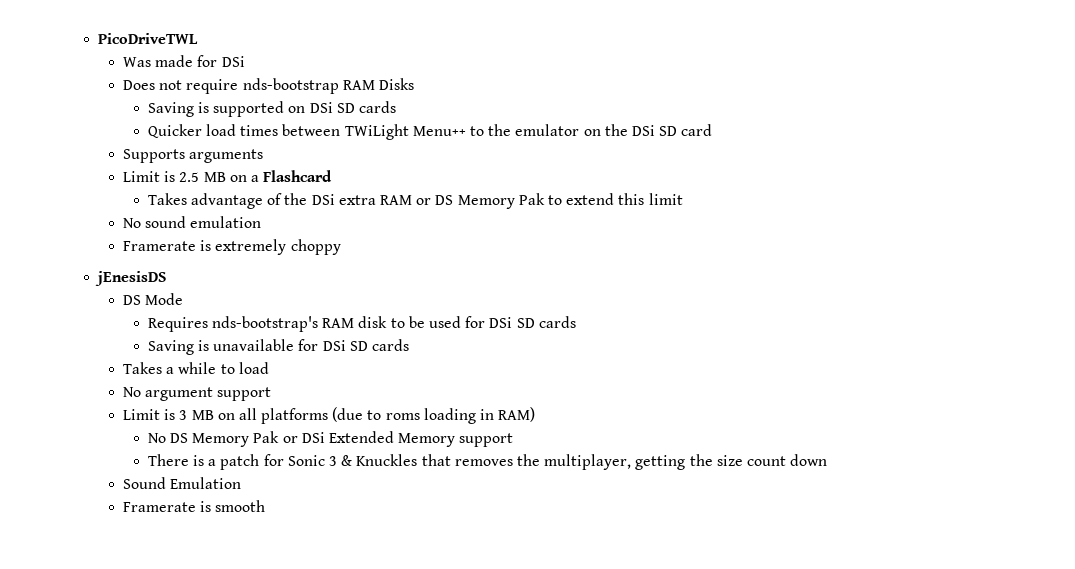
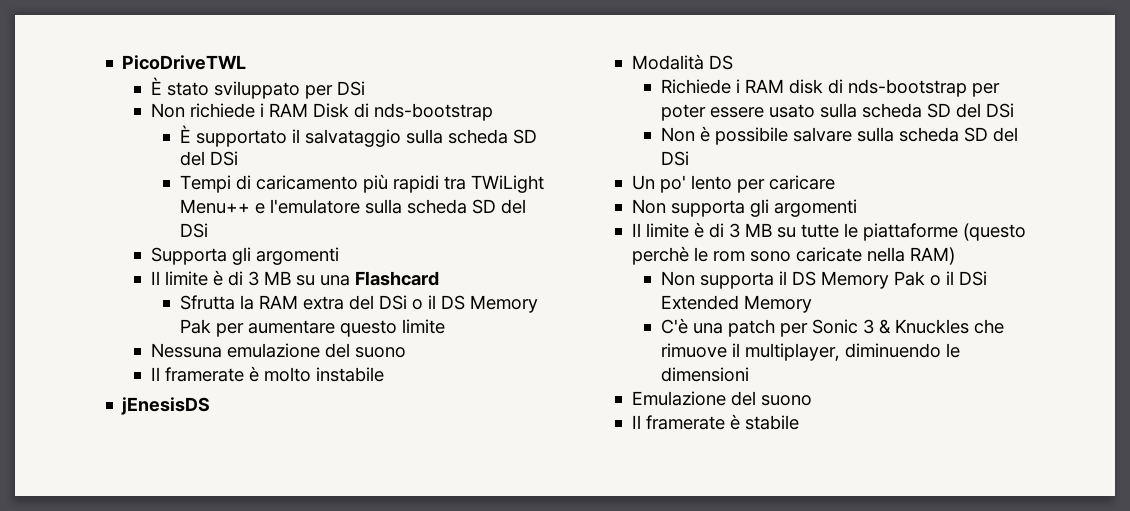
- Was made for DSi
- Does not require nds-bootstrap RAM Disks
- Saving is supported on DSi SD cards
- Quicker load times between TWiLight Menu++ to the emulator on the DSi SD card
- Supports arguments
- Limit is 2.5 MB on a Flashcard
- Takes advantage of the DSi extra RAM or DS Memory Pak to extend this limit
- No sound emulation
- Framerate is extremely choppy
+ È stato sviluppato per DSi
+ Non richiede i RAM Disk di nds-bootstrap
+ È supportato il salvataggio sulla scheda SD del DSi
+ Tempi di caricamento più rapidi tra TWiLight Menu++ e l'emulatore sulla scheda SD del DSi
+ Supporta gli argomenti
+ Il limite è di 3 MB su una Flashcard
+ Sfrutta la RAM extra del DSi o il DS Memory Pak per aumentare questo limite
+ Nessuna emulazione del suono
+ Il framerate è molto instabile
- DS Mode
- Requires nds-bootstrap's RAM disk to be used for DSi SD cards
- Saving is unavailable for DSi SD cards
- Takes a while to load
- No argument support
- Limit is 3 MB on all platforms (due to roms loading in RAM)
- No DS Memory Pak or DSi Extended Memory support
- There is a patch for Sonic 3 & Knuckles that removes the multiplayer, getting the size count down
- Sound Emulation
- Framerate is smooth
+ Modalità DS
+ Richiede i RAM disk di nds-bootstrap per poter essere usato sulla scheda SD del DSi
+ Non è possibile salvare sulla scheda SD del DSi
+ Un po' lento per caricare
+ Non supporta gli argomenti
+ Il limite è di 3 MB su tutte le piattaforme (questo perchè le rom sono caricate nella RAM)
+ Non supporta il DS Memory Pak o il DSi Extended Memory
+ C'è una patch per Sonic 3 & Knuckles che rimuove il multiplayer, diminuendo le dimensioni
+ Emulazione del suono
+ Il framerate è stabile

